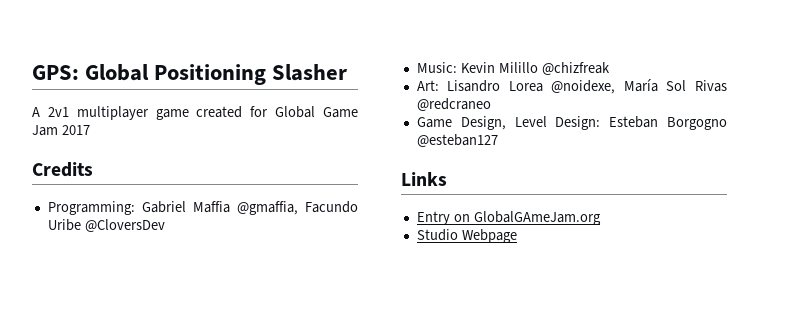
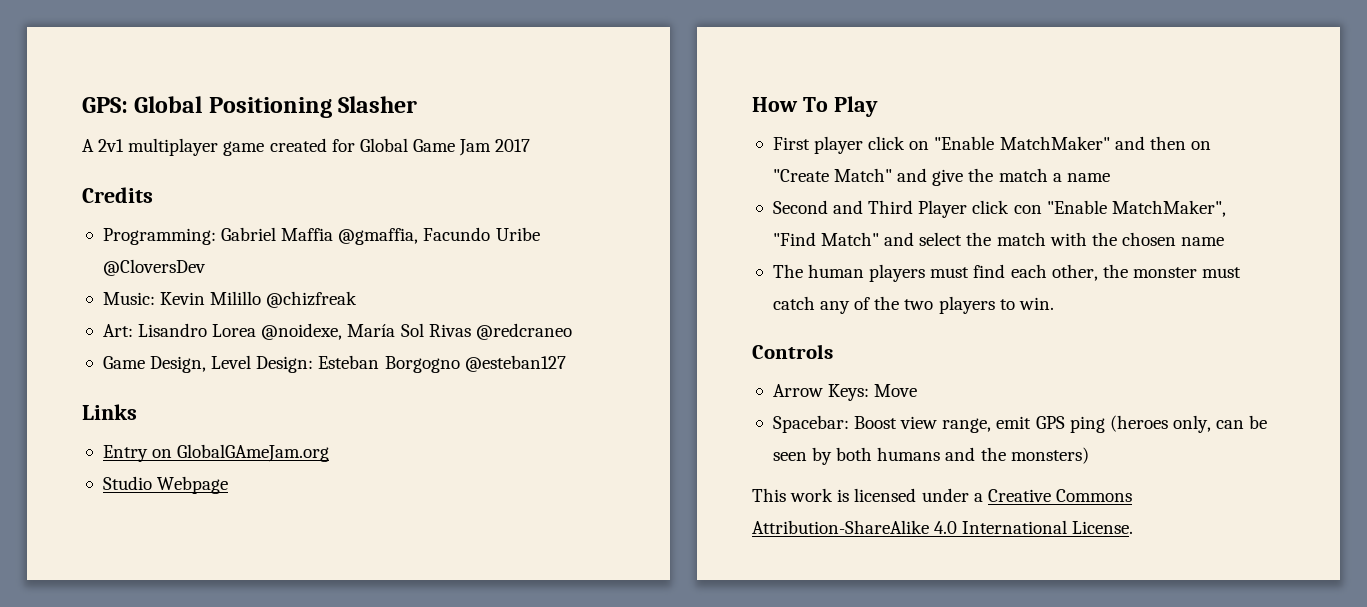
+ How To Play
+ First player click on "Enable MatchMaker" and then on "Create Match" and give the match a name
+ Second and Third Player click con "Enable MatchMaker", "Find Match" and select the match with the chosen name
+ The human players must find each other, the monster must catch any of the two players to win.
+ Controls
+ Arrow Keys: Move
+ Spacebar: Boost view range, emit GPS ping (heroes only, can be seen by both humans and the monsters)
+ This work is licensed under a Creative Commons Attribution-ShareAlike 4.0 International License.

